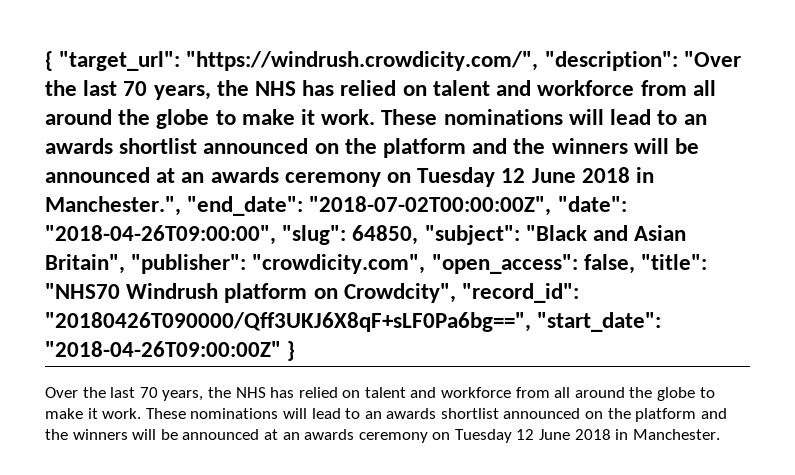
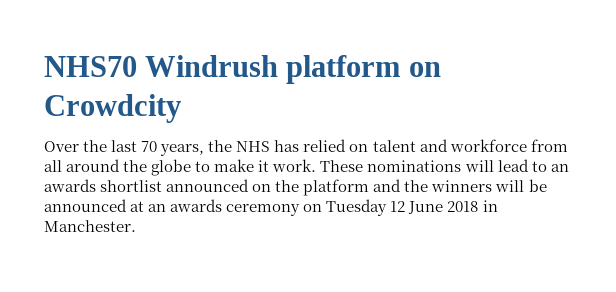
- { "target_url": "https://windrush.crowdicity.com/", "description": "Over the last 70 years, the NHS has relied on talent and workforce from all around the globe to make it work. These nominations will lead to an awards shortlist announced on the platform and the winners will be announced at an awards ceremony on Tuesday 12 June 2018 in Manchester.", "end_date": "2018-07-02T00:00:00Z", "date": "2018-04-26T09:00:00", "slug": 64850, "subject": "Black and Asian Britain", "publisher": "crowdicity.com", "open_access": false, "title": "NHS70 Windrush platform on Crowdcity", "record_id": "20180426T090000/Qff3UKJ6X8qF+sLF0Pa6bg==", "start_date": "2018-04-26T09:00:00Z" }
+ NHS70 Windrush platform on Crowdcity

